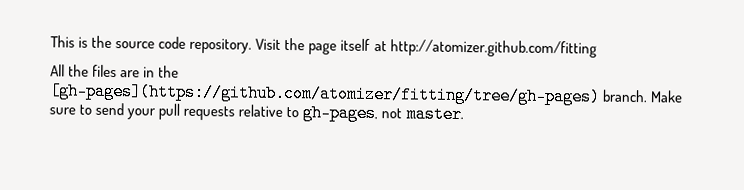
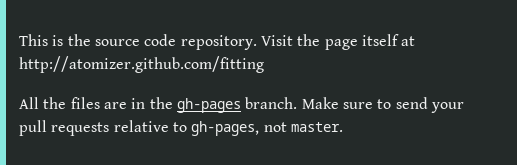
- All the files are in the [gh-pages](https://github.com/atomizer/fitting/tree/gh-pages) branch.
+ All the files are in the gh-pages branch.

